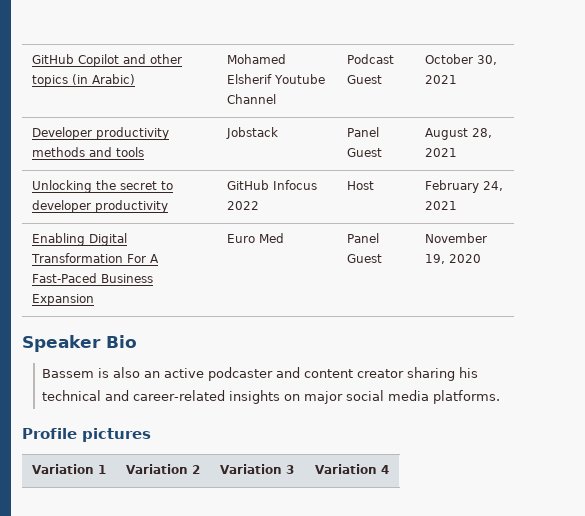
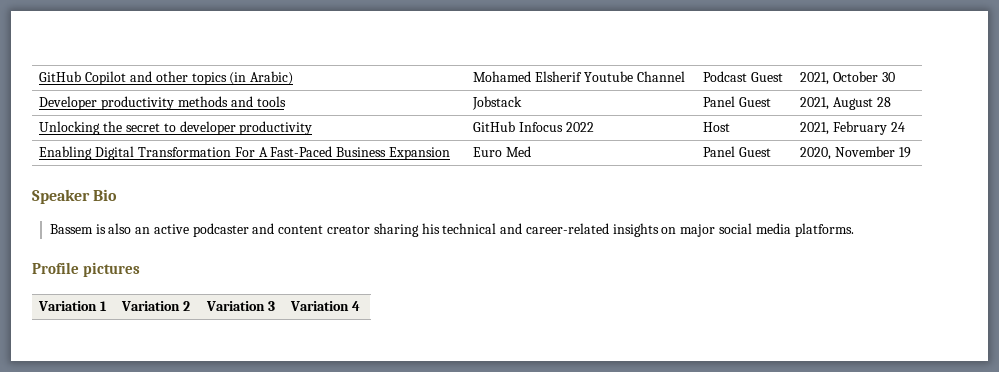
- GitHub Copilot and other topics (in Arabic) | Mohamed Elsherif Youtube Channel | Podcast Guest | October 30, 2021
+ GitHub Copilot and other topics (in Arabic) | Mohamed Elsherif Youtube Channel | Podcast Guest | 2021, October 30
- Developer productivity methods and tools | Jobstack | Panel Guest | August 28, 2021
+ Developer productivity methods and tools | Jobstack | Panel Guest | 2021, August 28
- Unlocking the secret to developer productivity | GitHub Infocus 2022 | Host | February 24, 2021
+ Unlocking the secret to developer productivity | GitHub Infocus 2022 | Host | 2021, February 24
- Enabling Digital Transformation For A Fast-Paced Business Expansion | Euro Med | Panel Guest | November 19, 2020
+ Enabling Digital Transformation For A Fast-Paced Business Expansion | Euro Med | Panel Guest | 2020, November 19

